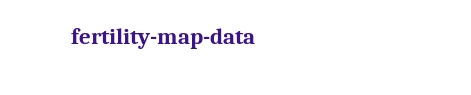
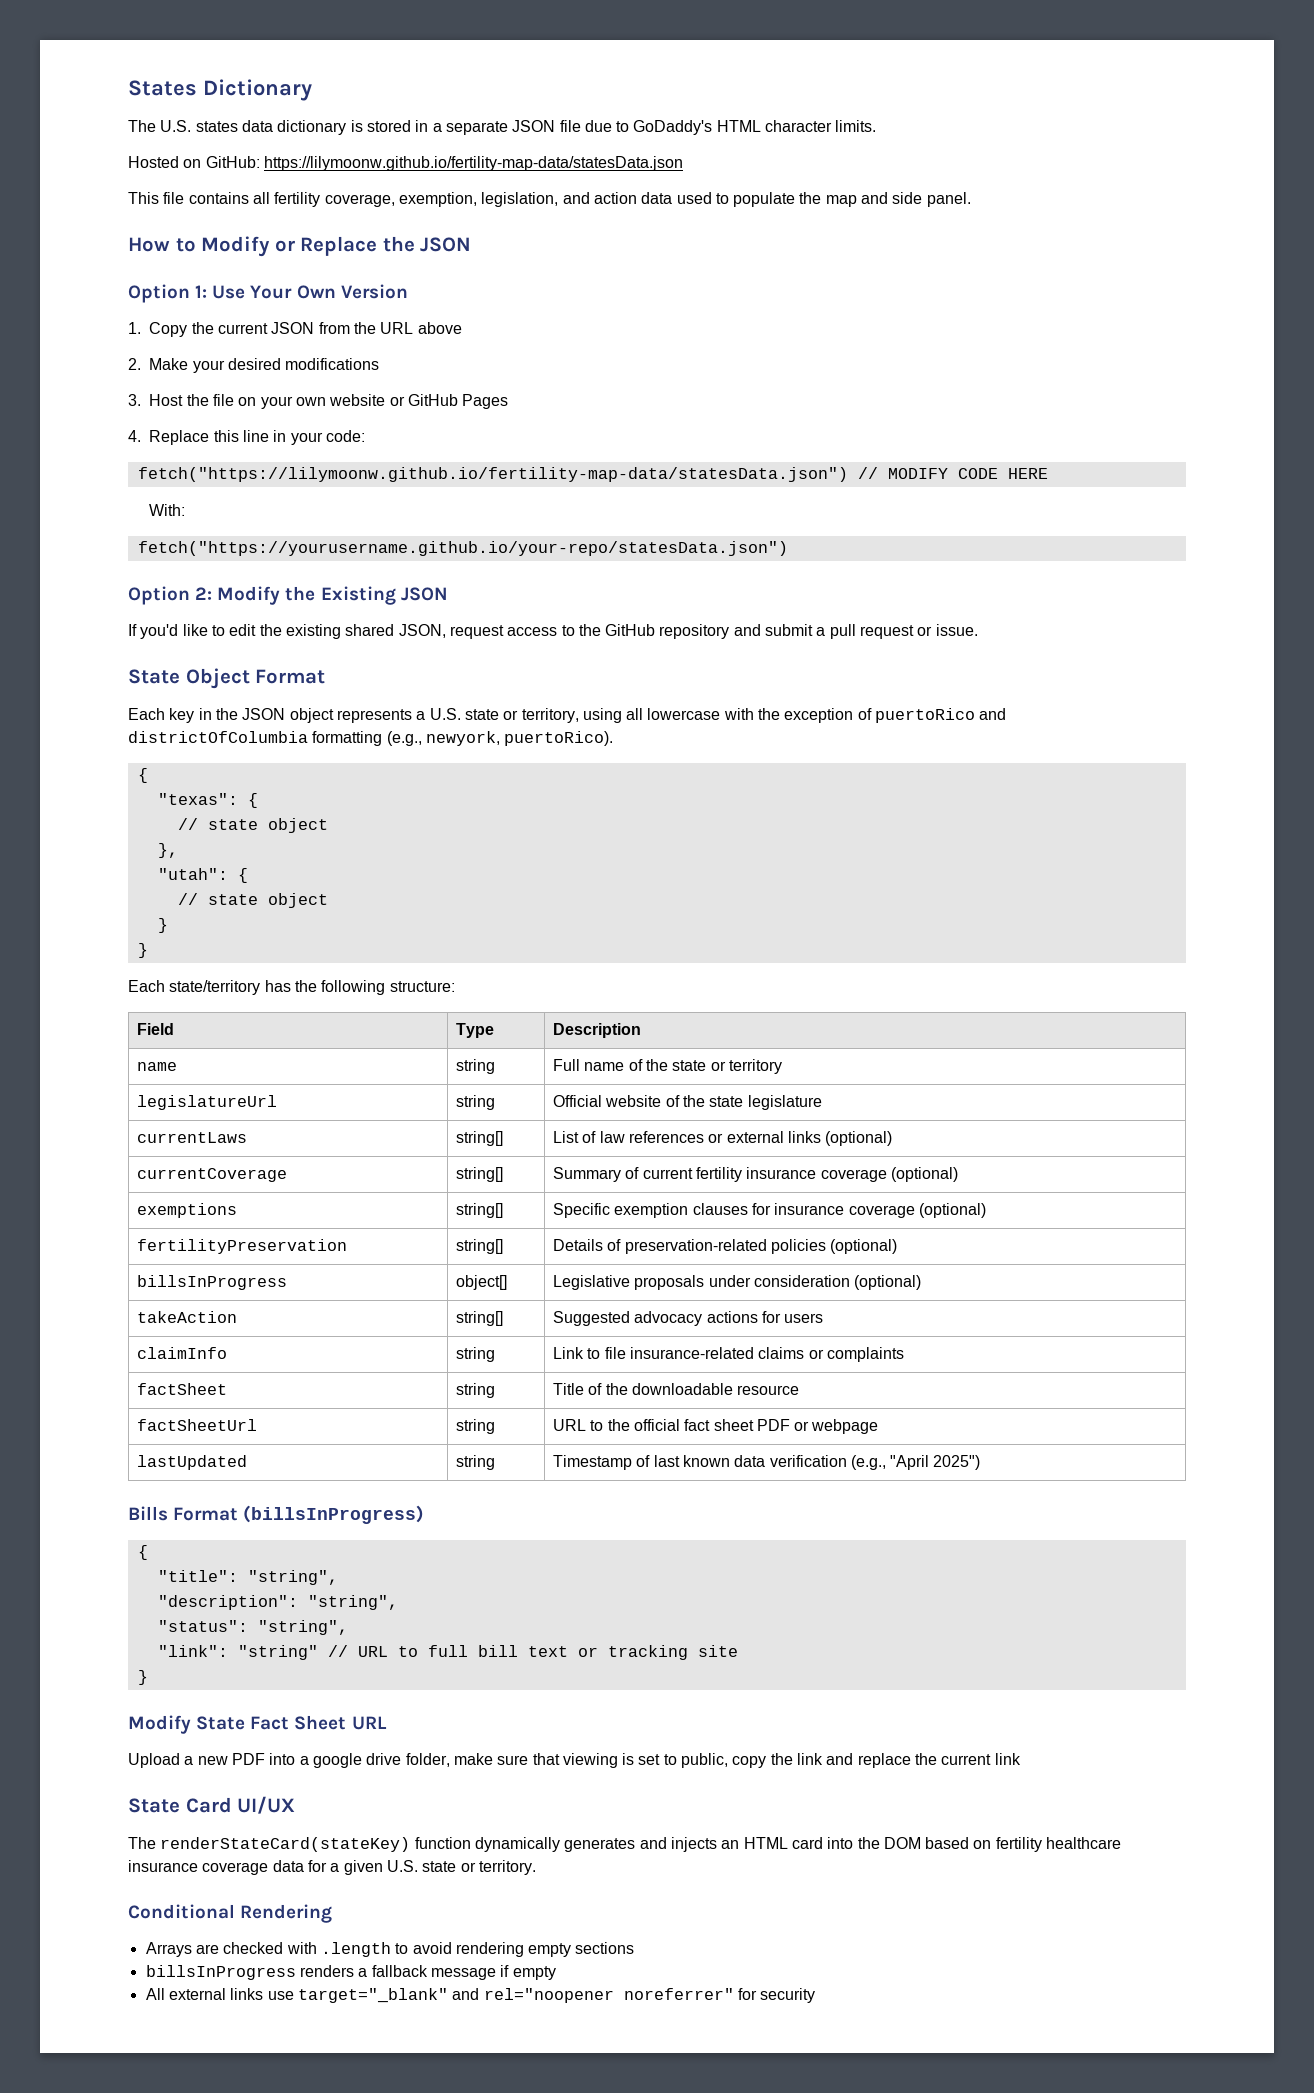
- fertility-map-data
+ States Dictionary
+ The U.S. states data dictionary is stored in a separate JSON file due to GoDaddy's HTML character limits.
+ Hosted on GitHub: https://lilymoonw.github.io/fertility-map-data/statesData.json
+ This file contains all fertility coverage, exemption, legislation, and action data used to populate the map and side panel.
+ How to Modify or Replace the JSON
+ Option 1: Use Your Own Version
+ 1. Copy the current JSON from the URL above
+ 2. Make your desired modifications
+ 3. Host the file on your own website or GitHub Pages
+ 4. Replace this line in your code:
+ fetch("https://lilymoonw.github.io/fertility-map-data/statesData.json") // MODIFY CODE HERE
+ With:
+ fetch("https://yourusername.github.io/your-repo/statesData.json")
+ Option 2: Modify the Existing JSON
+ If you'd like to edit the existing shared JSON, request access to the GitHub repository and submit a pull request or issue.
+ State Object Format
+ Each key in the JSON object represents a U.S. state or territory, using all lowercase with the exception of puertoRico and districtOfColumbia formatting (e.g., newyork, puertoRico).
+ {
+ "texas": {
+ // state object
+ },
+ "utah": {
+ // state object
+ }
+ }
+ Each state/territory has the following structure:
+ Field | Type | Description
+ name | string | Full name of the state or territory
+ legislatureUrl | string | Official website of the state legislature
+ currentLaws | string[] | List of law references or external links (optional)
+ currentCoverage | string[] | Summary of current fertility insurance coverage (optional)
+ exemptions | string[] | Specific exemption clauses for insurance coverage (optional)
+ fertilityPreservation | string[] | Details of preservation-related policies (optional)
+ billsInProgress | object[] | Legislative proposals under consideration (optional)
+ takeAction | string[] | Suggested advocacy actions for users
+ claimInfo | string | Link to file insurance-related claims or complaints
+ factSheet | string | Title of the downloadable resource
+ factSheetUrl | string | URL to the official fact sheet PDF or webpage
+ lastUpdated | string | Timestamp of last known data verification (e.g., "April 2025")
+ Bills Format (billsInProgress)
+ {
+ "title": "string",
+ "description": "string",
+ "status": "string",
+ "link": "string" // URL to full bill text or tracking site
+ }
+ Modify State Fact Sheet URL
+ Upload a new PDF into a google drive folder, make sure that viewing is set to public, copy the link and replace the current link
+ State Card UI/UX
+ The renderStateCard(stateKey) function dynamically generates and injects an HTML card into the DOM based on fertility healthcare insurance coverage data for a given U.S. state or territory.
+ Conditional Rendering
+ Arrays are checked with .length to avoid rendering empty sections
+ billsInProgress renders a fallback message if empty
+ All external links use target="_blank" and rel="noopener noreferrer" for security

